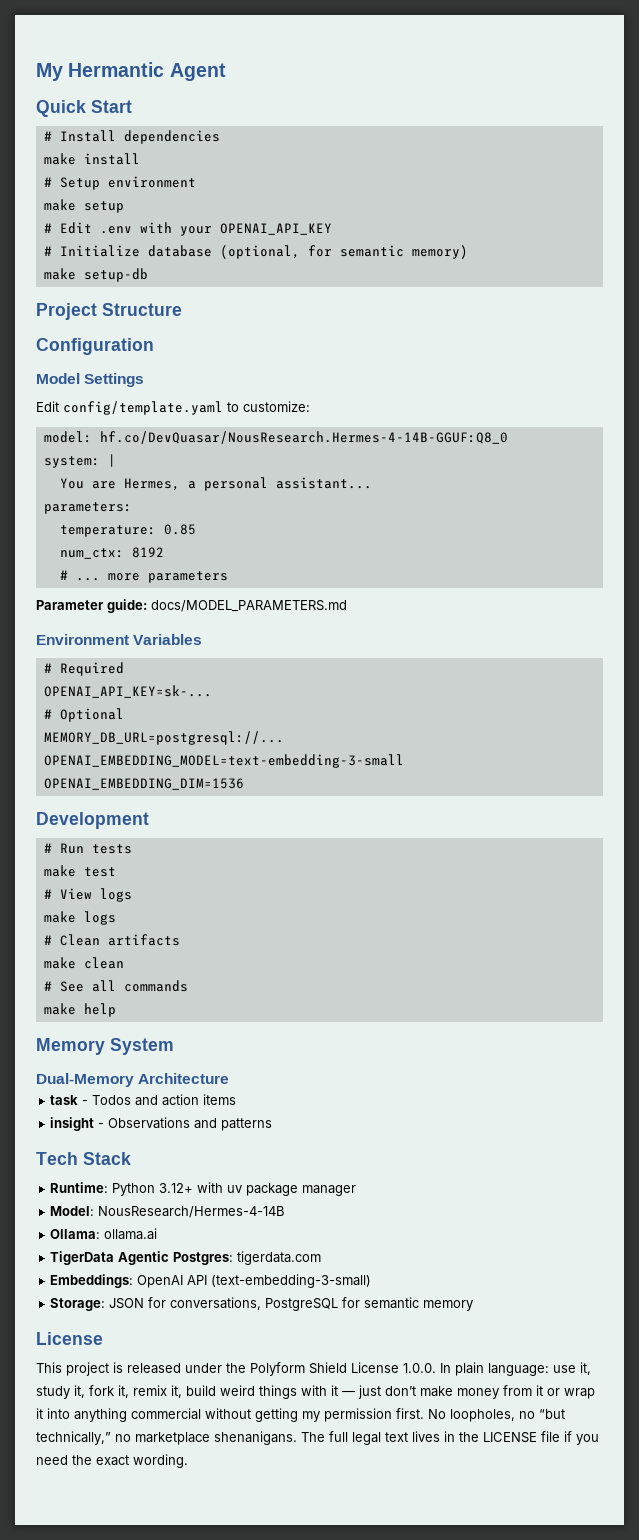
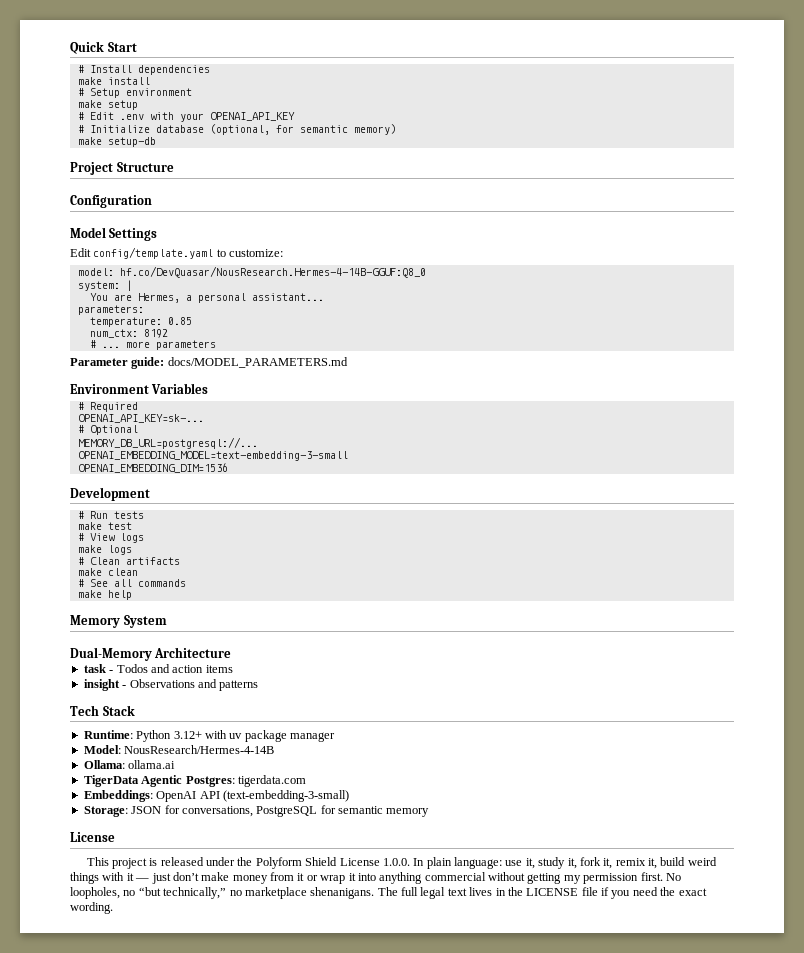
- My Hermantic Agent

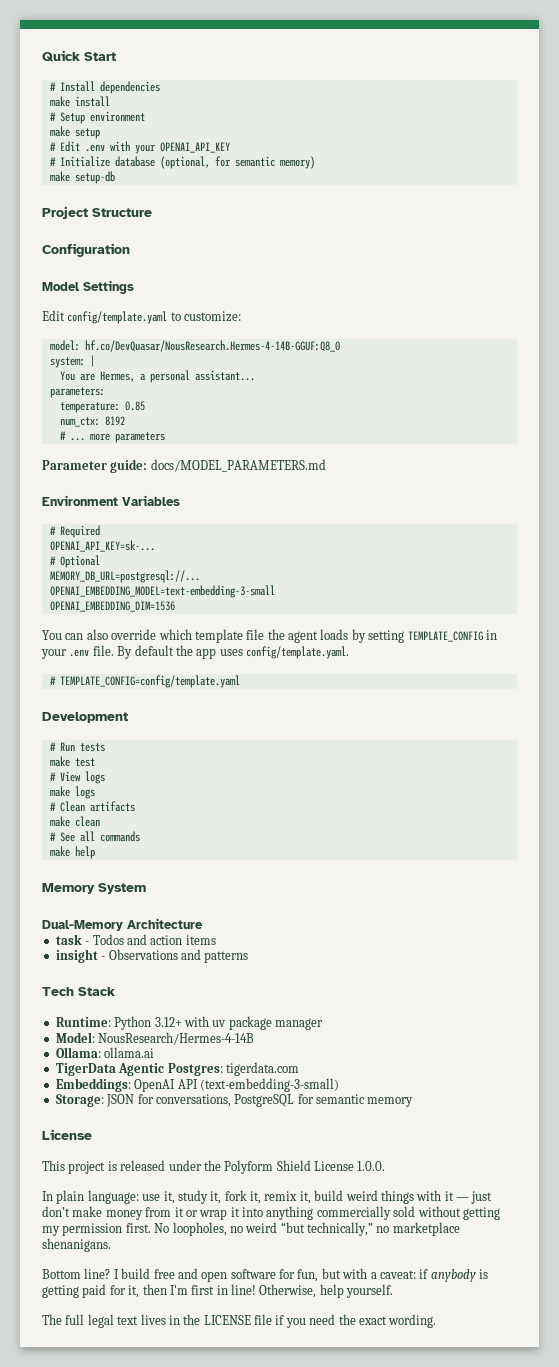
+ You can also override which template file the agent loads by setting TEMPLATE_CONFIG in your .env file. By default the app uses config/template.yaml.
+ # TEMPLATE_CONFIG=config/template.yaml
- This project is released under the Polyform Shield License 1.0.0. In plain language: use it, study it, fork it, remix it, build weird things with it — just don’t make money from it or wrap it into anything commercial without getting my permission first.
+ This project is released under the Polyform Shield License 1.0.0.
+ In plain language: use it, study it, fork it, remix it, build weird things with it — just don’t make money from it or wrap it into anything commercially sold without getting my permission first.
- No loopholes, no “but technically,” no marketplace shenanigans. The full legal text lives in the LICENSE file if you need the exact wording.
+ No loopholes, no weird “but technically,” no marketplace shenanigans.
+ Bottom line? I build free and open software for fun, but with a caveat: if anybody is getting paid for it, then I'm first in line! Otherwise, help yourself.
+ The full legal text lives in the LICENSE file if you need the exact wording.

